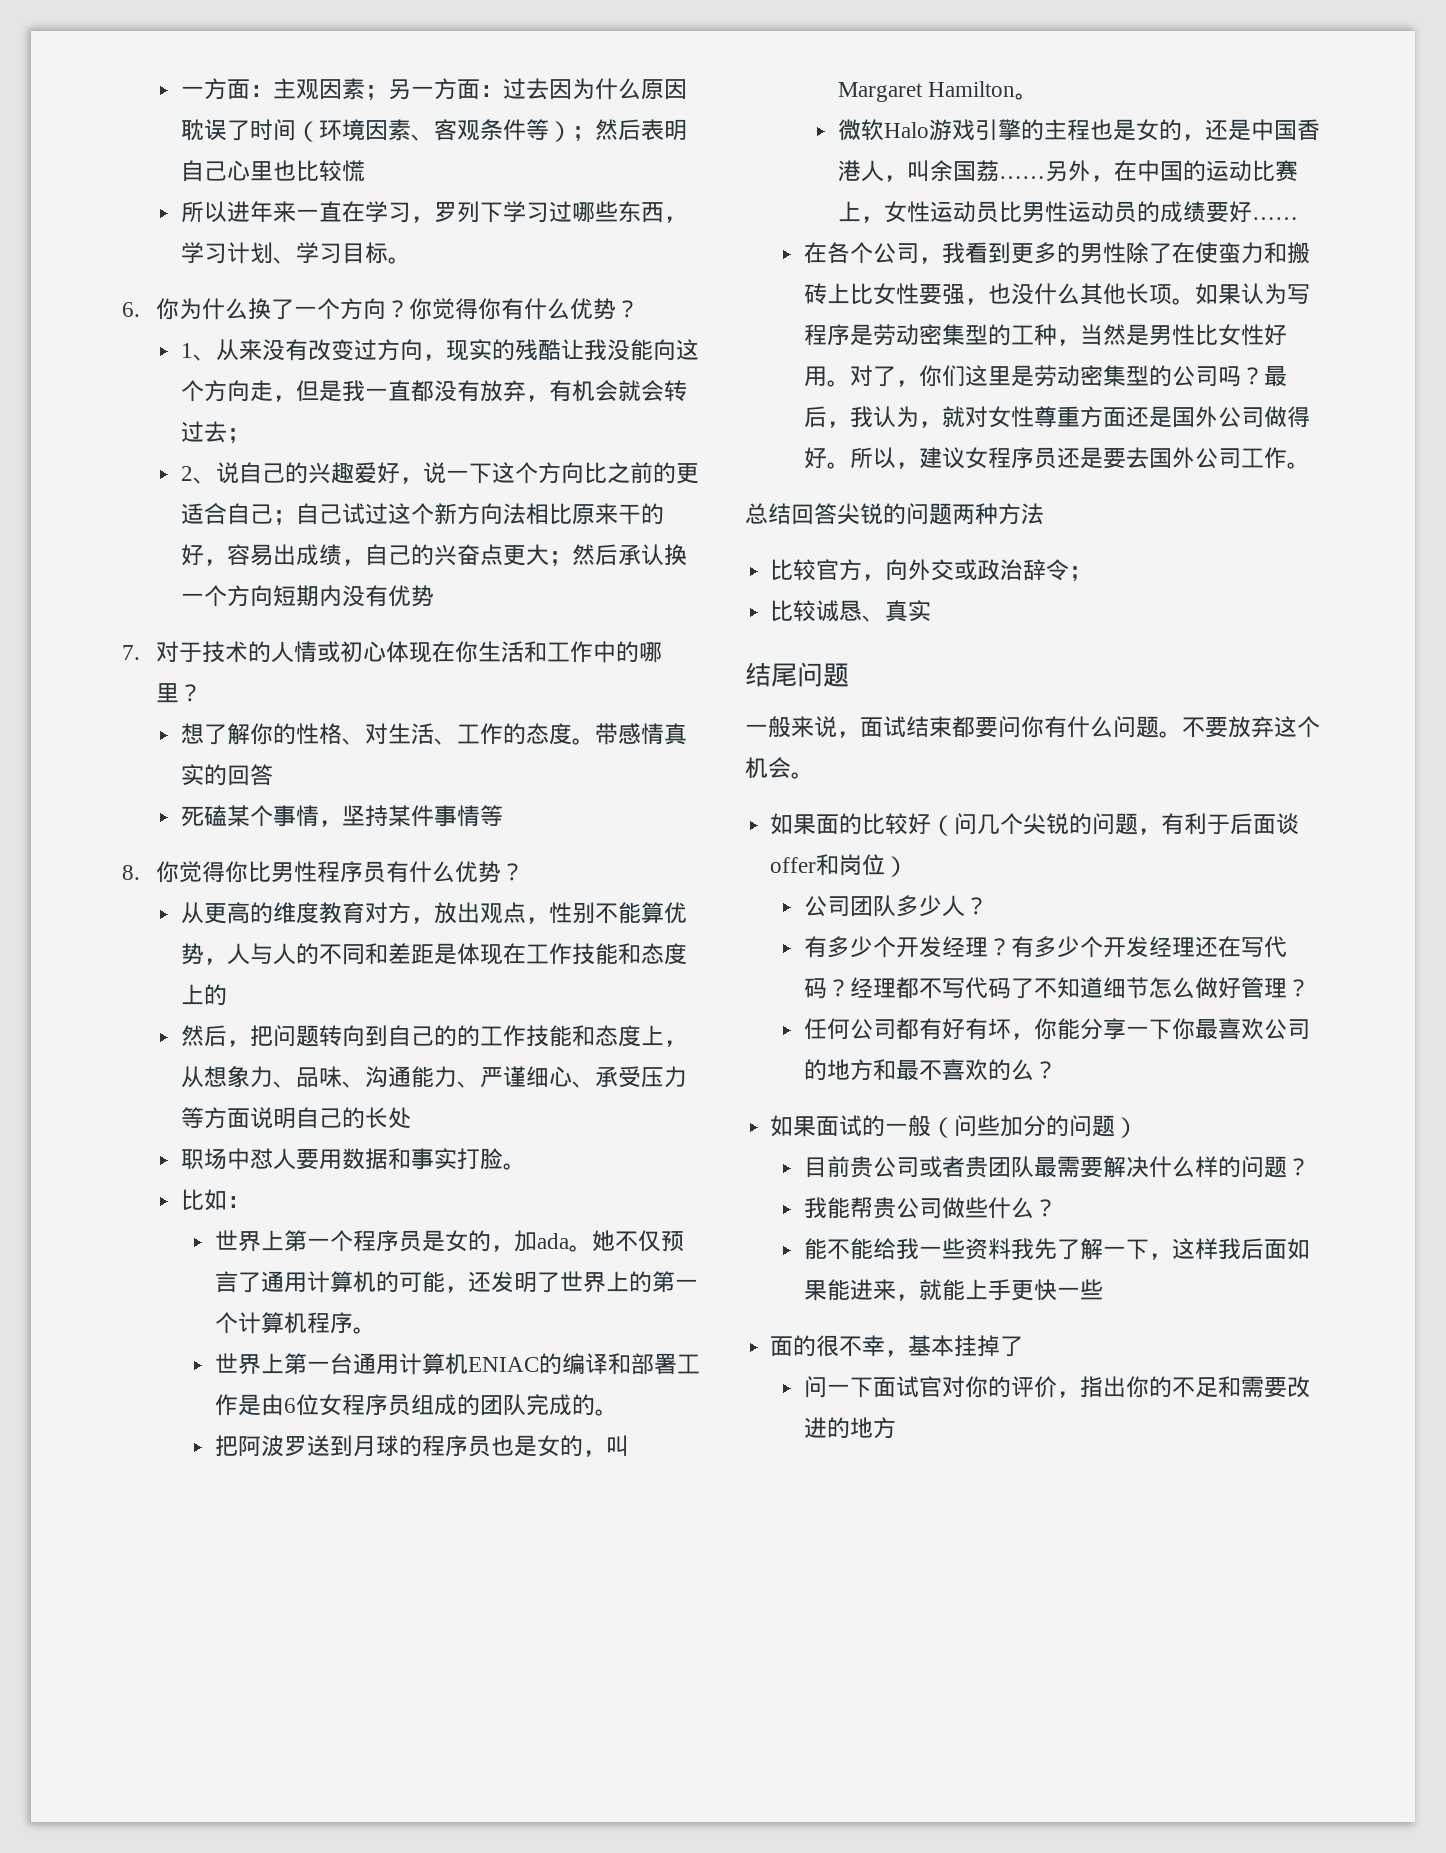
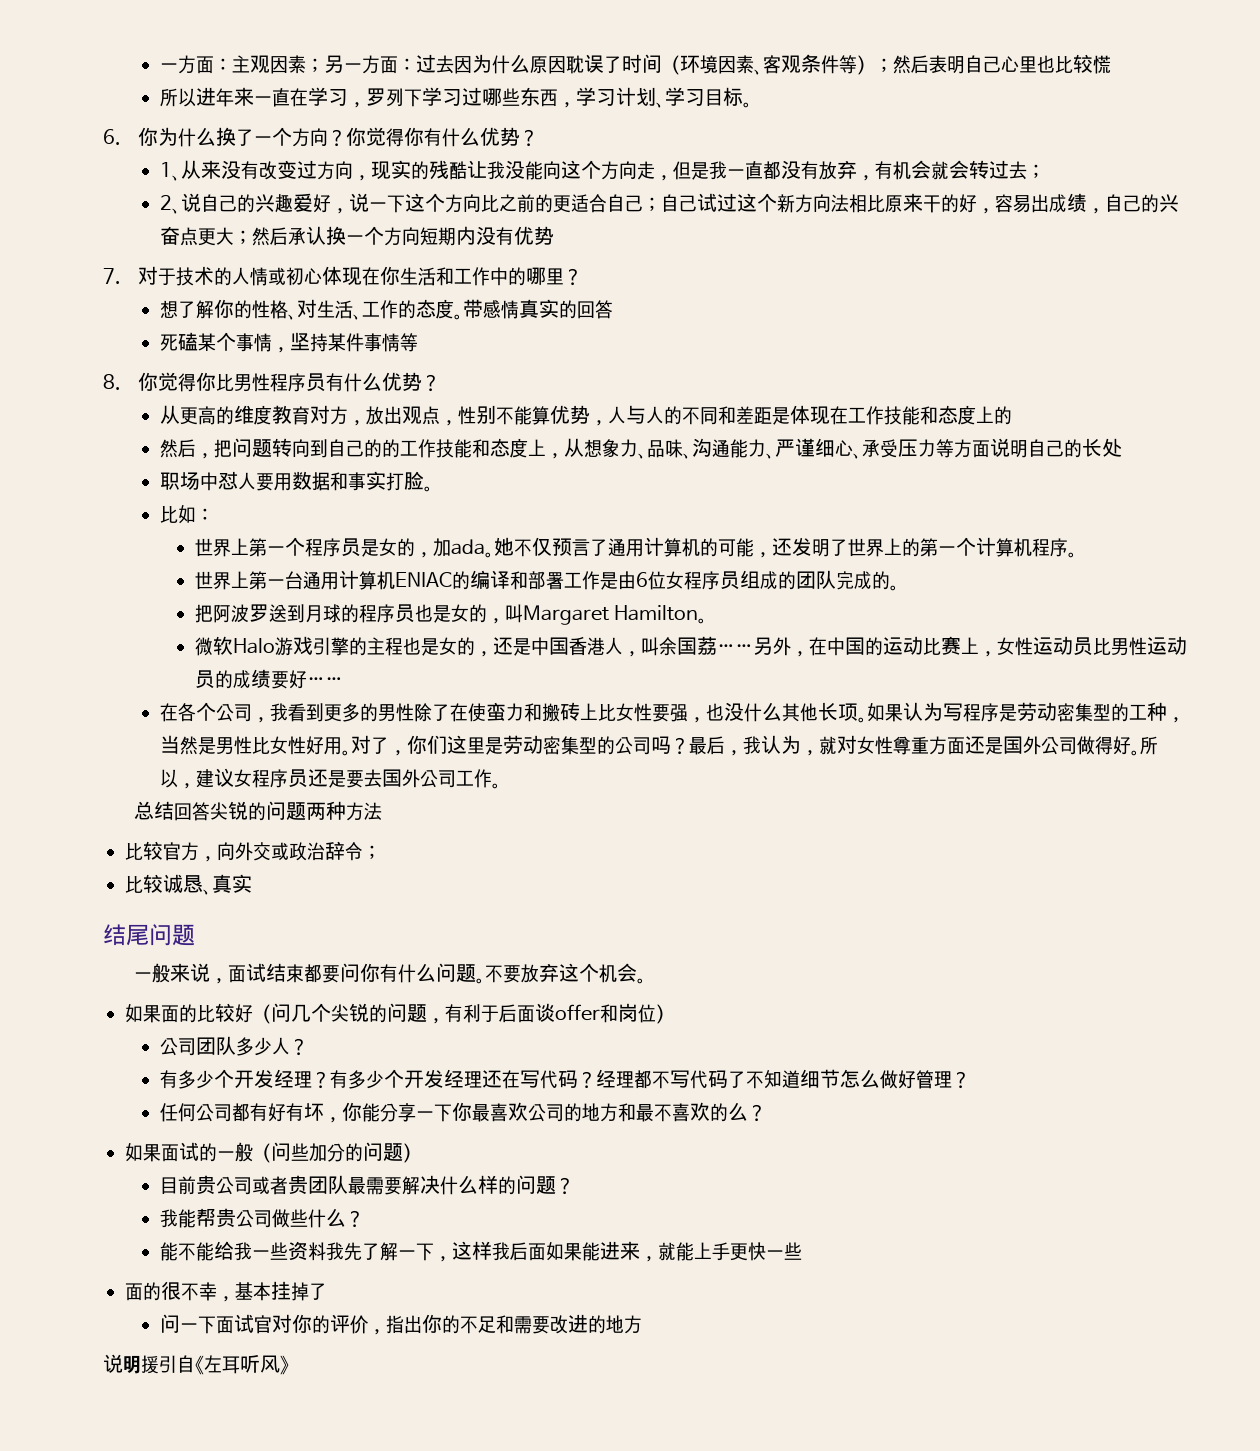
+ 说明援引自《左耳听风》

